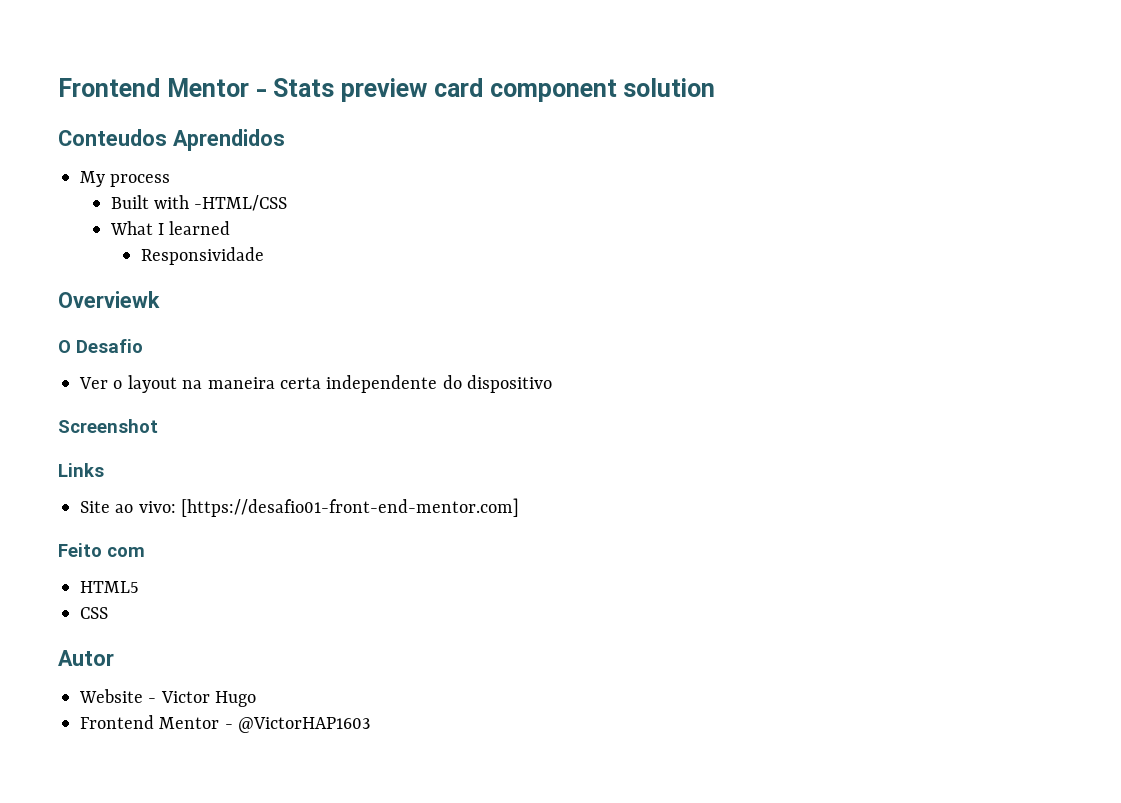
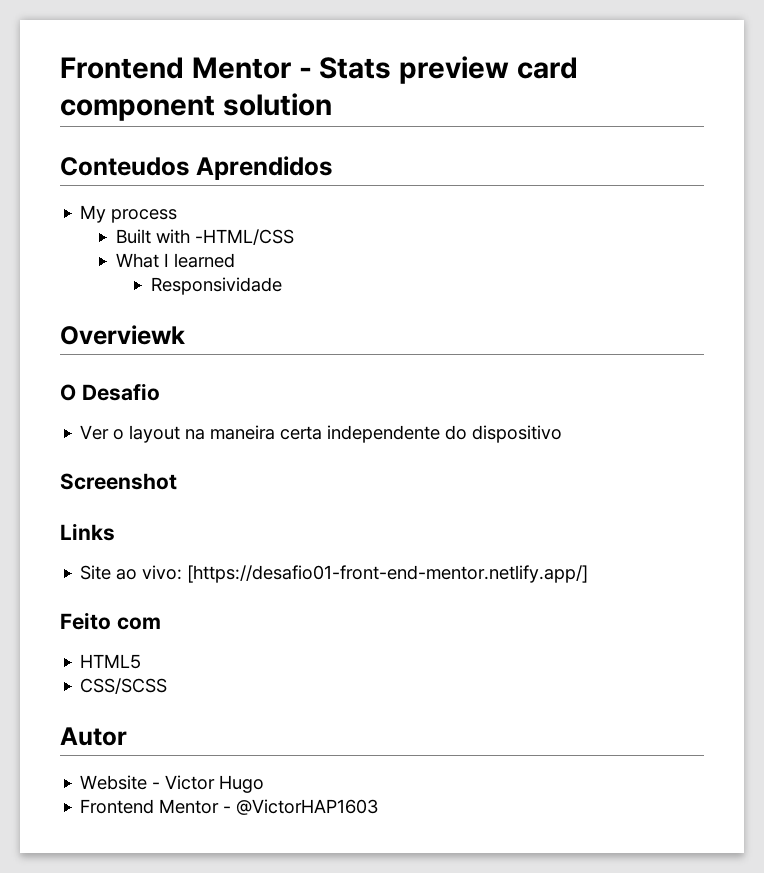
- Site ao vivo: [https://desafio01-front-end-mentor.com]
+ Site ao vivo: [https://desafio01-front-end-mentor.netlify.app/]
- CSS
+ CSS/SCSS

